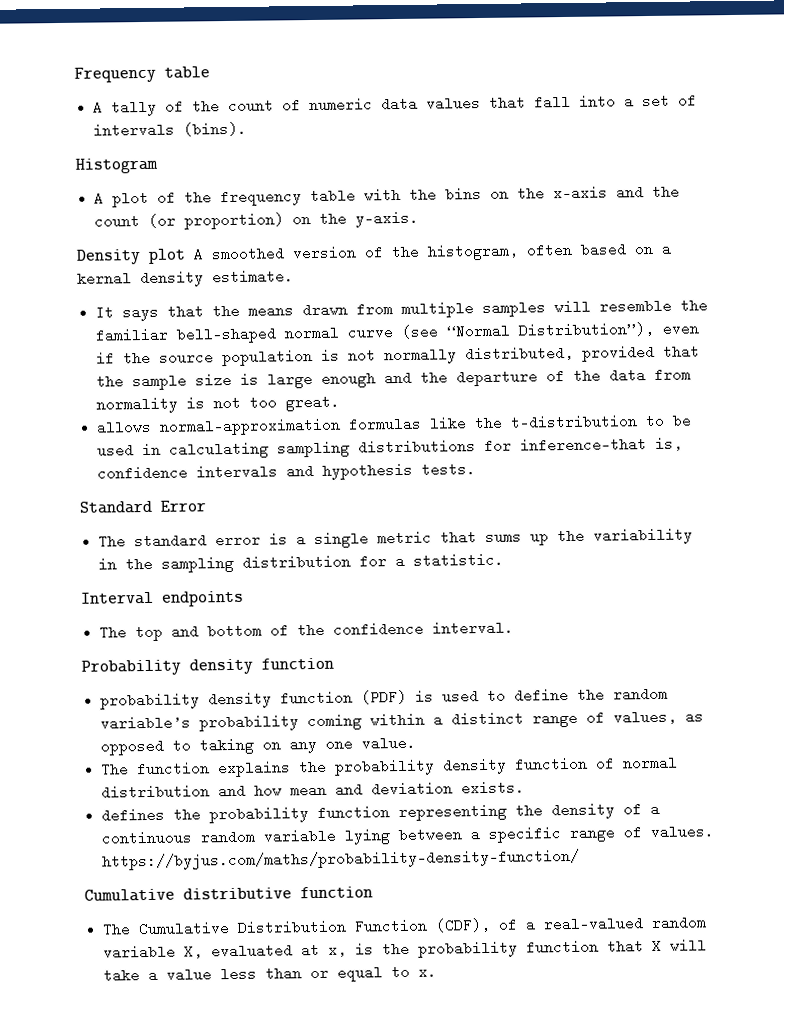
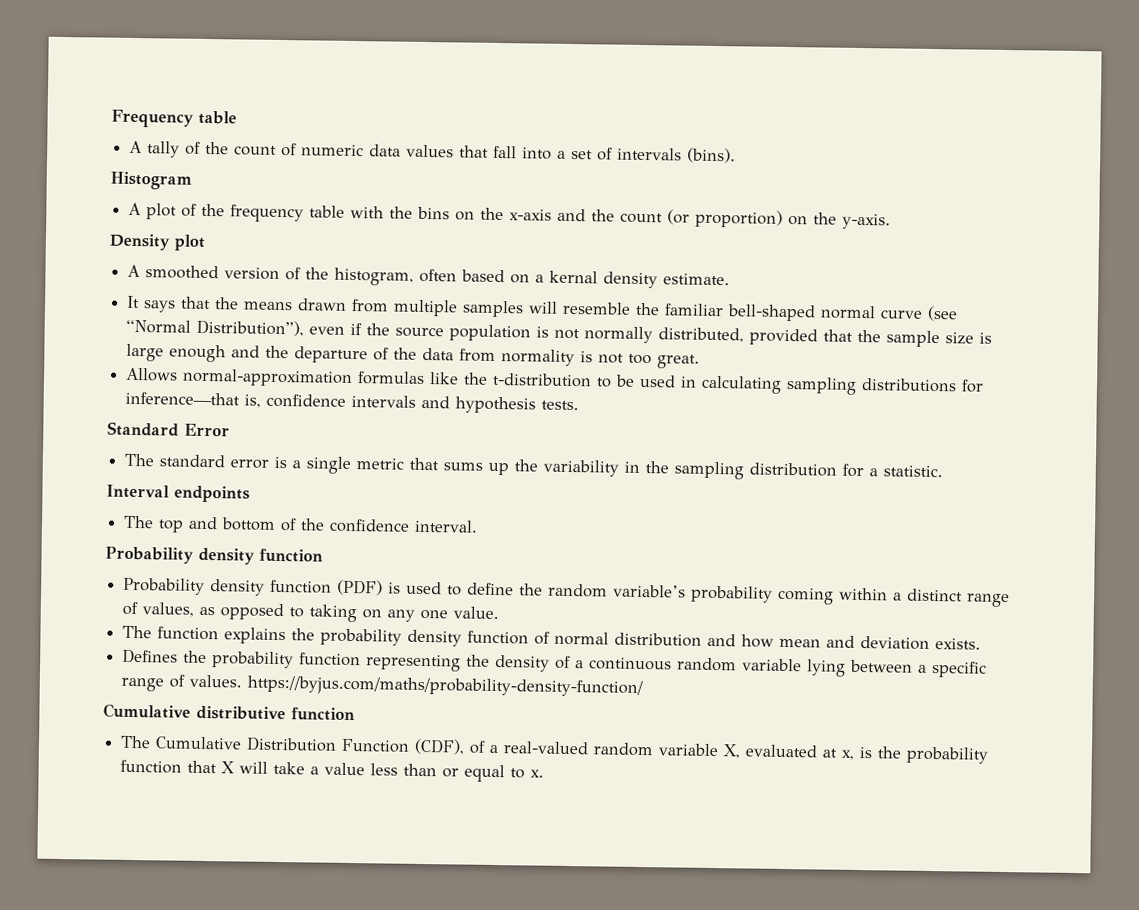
- Density plot A smoothed version of the histogram, often based on a kernal density estimate.
+ Density plot
+ A smoothed version of the histogram, often based on a kernal density estimate.
- allows normal-approximation formulas like the t-distribution to be used in calculating sampling distributions for inference—that is, confidence intervals and hypothesis tests.
+ Allows normal-approximation formulas like the t-distribution to be used in calculating sampling distributions for inference—that is, confidence intervals and hypothesis tests.
- probability density function (PDF) is used to define the random variable’s probability coming within a distinct range of values, as opposed to taking on any one value.
+ Probability density function (PDF) is used to define the random variable’s probability coming within a distinct range of values, as opposed to taking on any one value.
- defines the probability function representing the density of a continuous random variable lying between a specific range of values. https://byjus.com/maths/probability-density-function/
+ Defines the probability function representing the density of a continuous random variable lying between a specific range of values. https://byjus.com/maths/probability-density-function/

